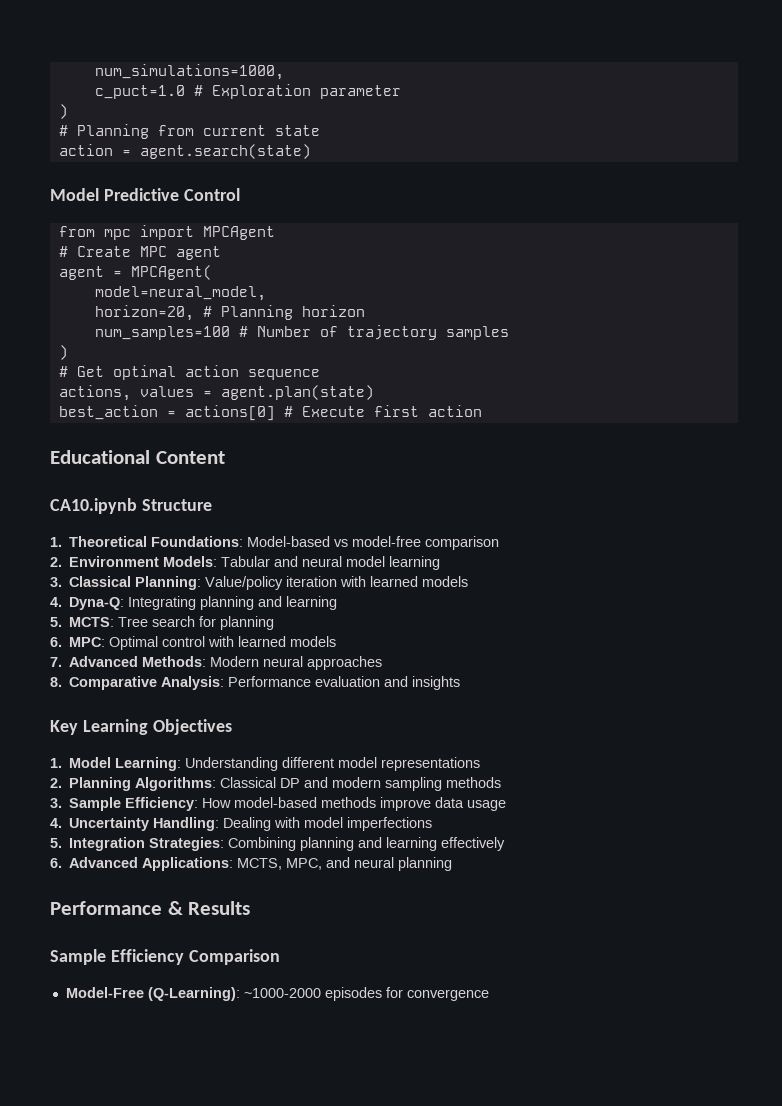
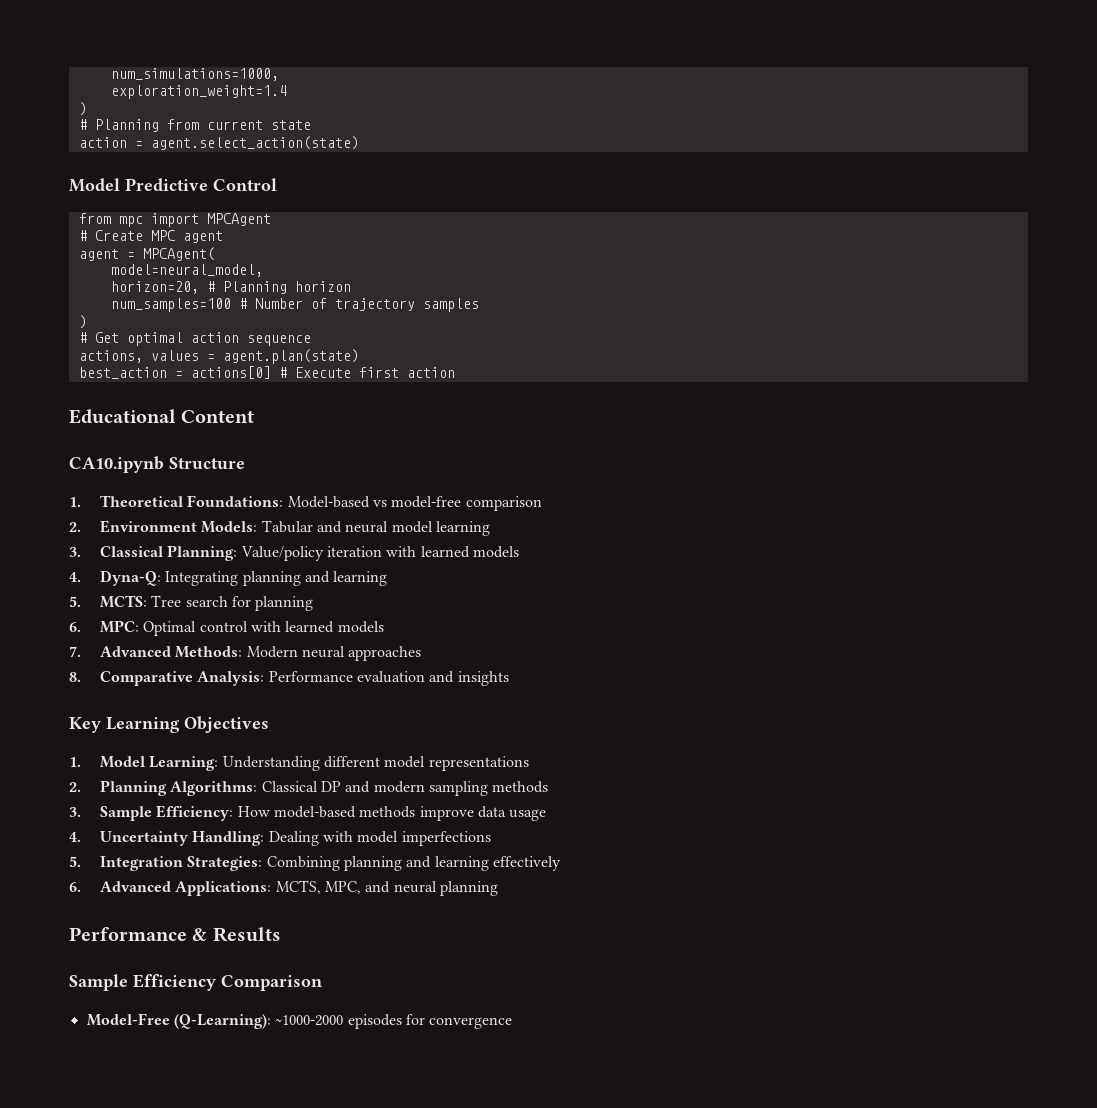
- c_puct=1.0 # Exploration parameter
+ exploration_weight=1.4
- action = agent.search(state)
+ action = agent.select_action(state)

